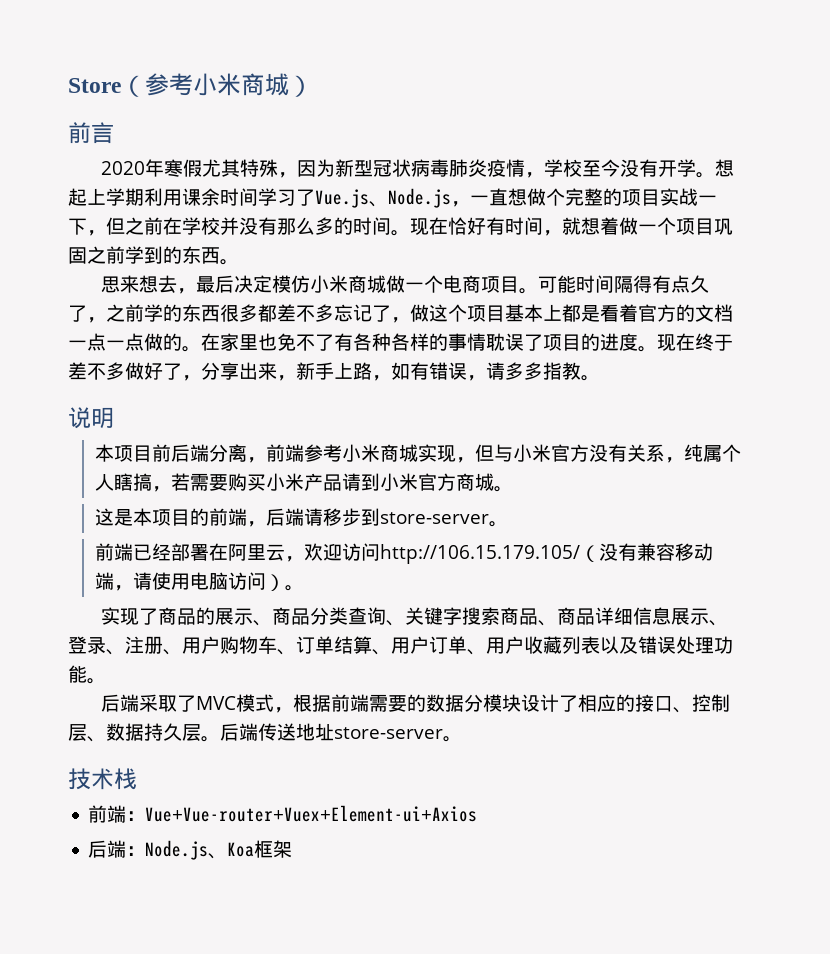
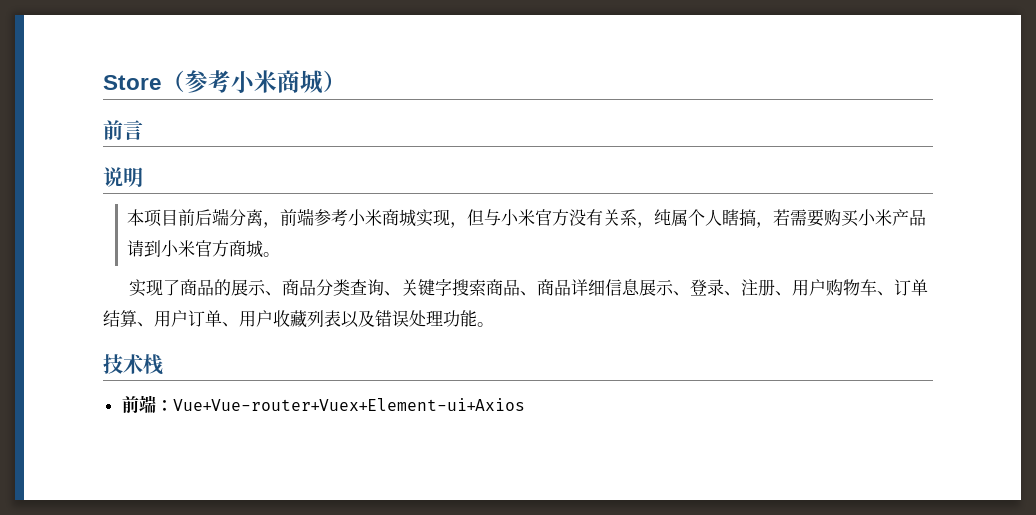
- 2020年寒假尤其特殊，因为新型冠状病毒肺炎疫情，学校至今没有开学。想起上学期利用课余时间学习了Vue.js、Node.js，一直想做个完整的项目实战一下，但之前在学校并没有那么多的时间。现在恰好有时间，就想着做一个项目巩固之前学到的东西。
- 思来想去，最后决定模仿小米商城做一个电商项目。可能时间隔得有点久了，之前学的东西很多都差不多忘记了，做这个项目基本上都是看着官方的文档一点一点做的。在家里也免不了有各种各样的事情耽误了项目的进度。现在终于差不多做好了，分享出来，新手上路，如有错误，请多多指教。
- 这是本项目的前端，后端请移步到store-server。
- 前端已经部署在阿里云，欢迎访问http://106.15.179.105/（没有兼容移动端，请使用电脑访问）。
- 后端采取了MVC模式，根据前端需要的数据分模块设计了相应的接口、控制层、数据持久层。后端传送地址store-server。
- 后端：Node.js、Koa框架

